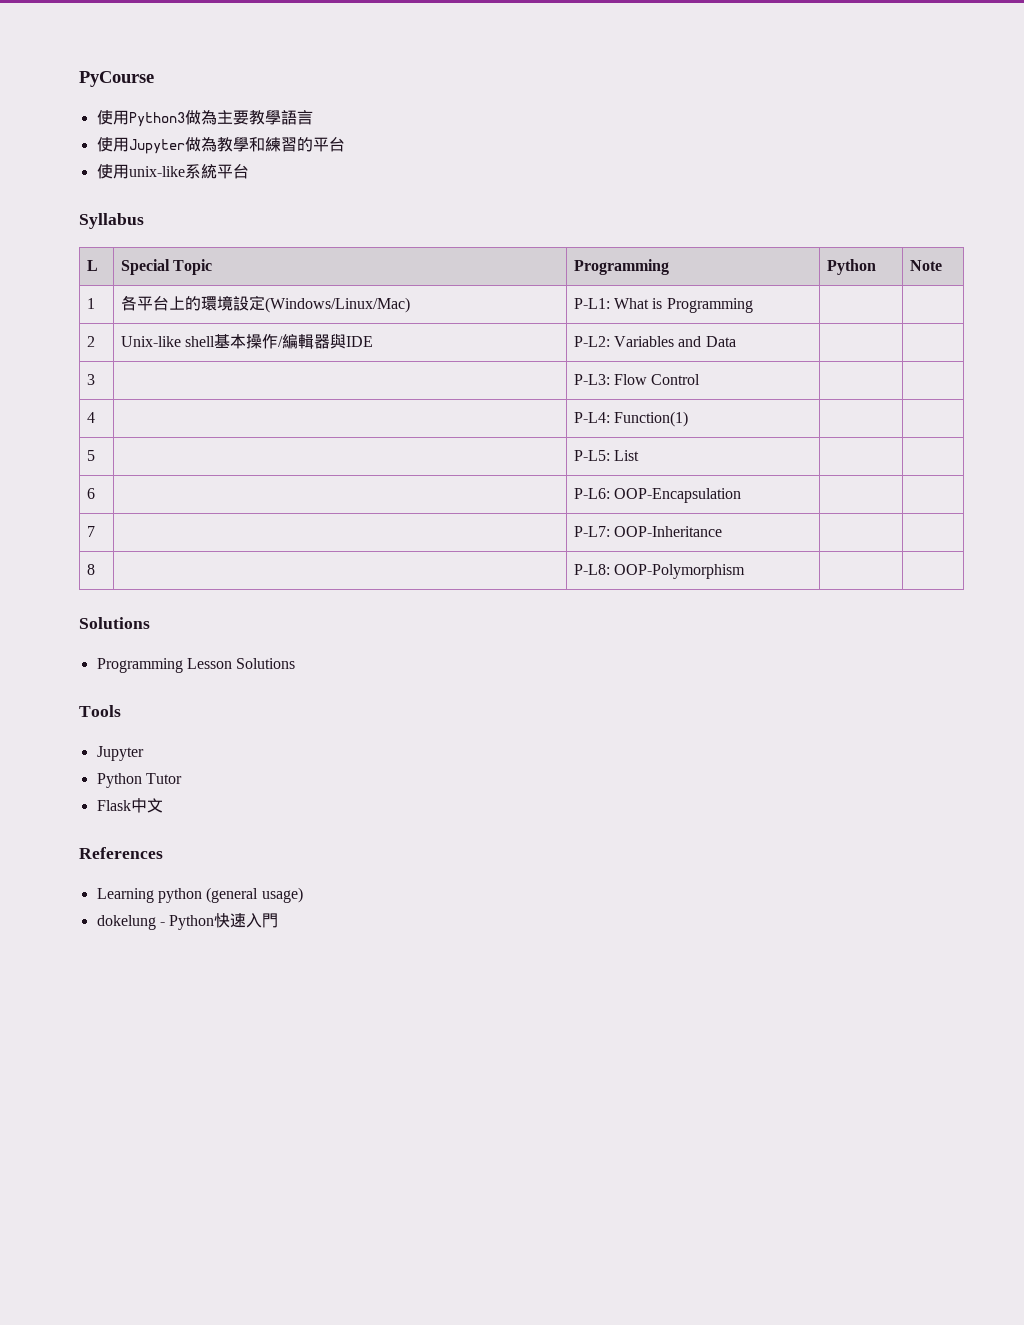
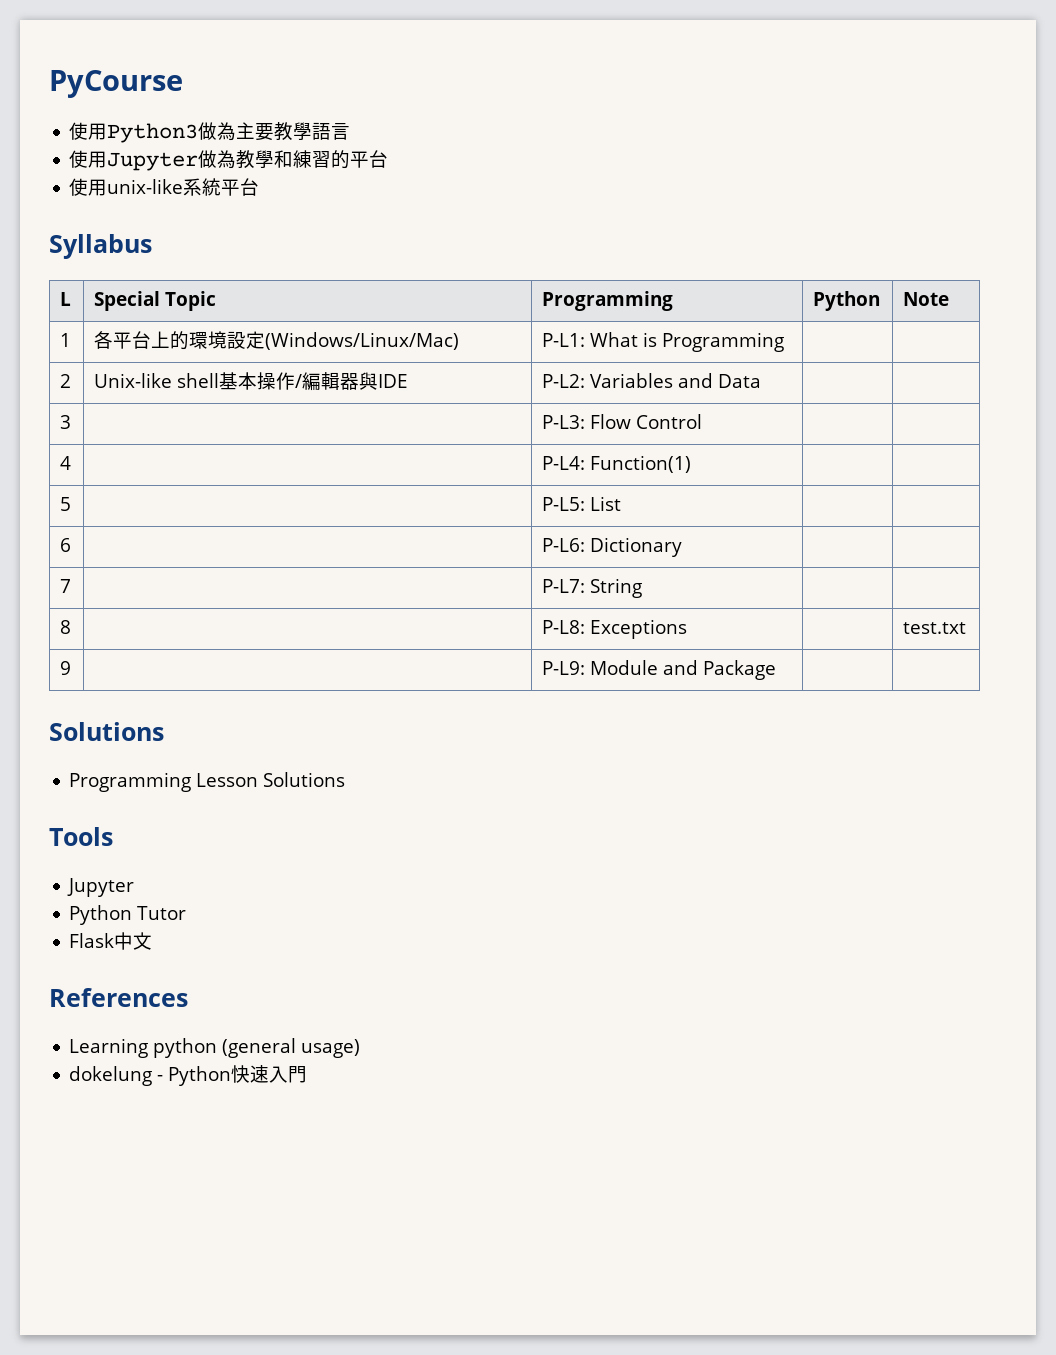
- 6 | | P-L6: OOP-Encapsulation | |
+ 6 | | P-L6: Dictionary | |
- 7 | | P-L7: OOP-Inheritance | |
+ 7 | | P-L7: String | |
- 8 | | P-L8: OOP-Polymorphism | |
+ 8 | | P-L8: Exceptions | | test.txt
+ 9 | | P-L9: Module and Package | |

